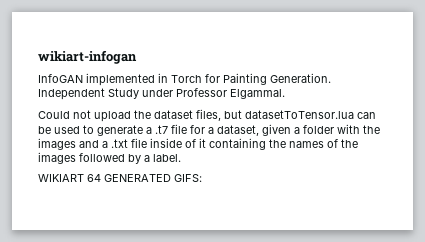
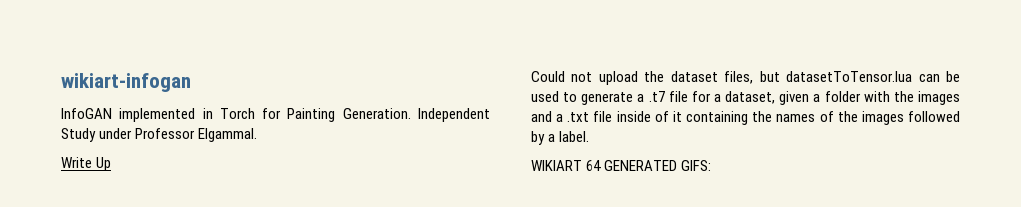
+ Write Up

